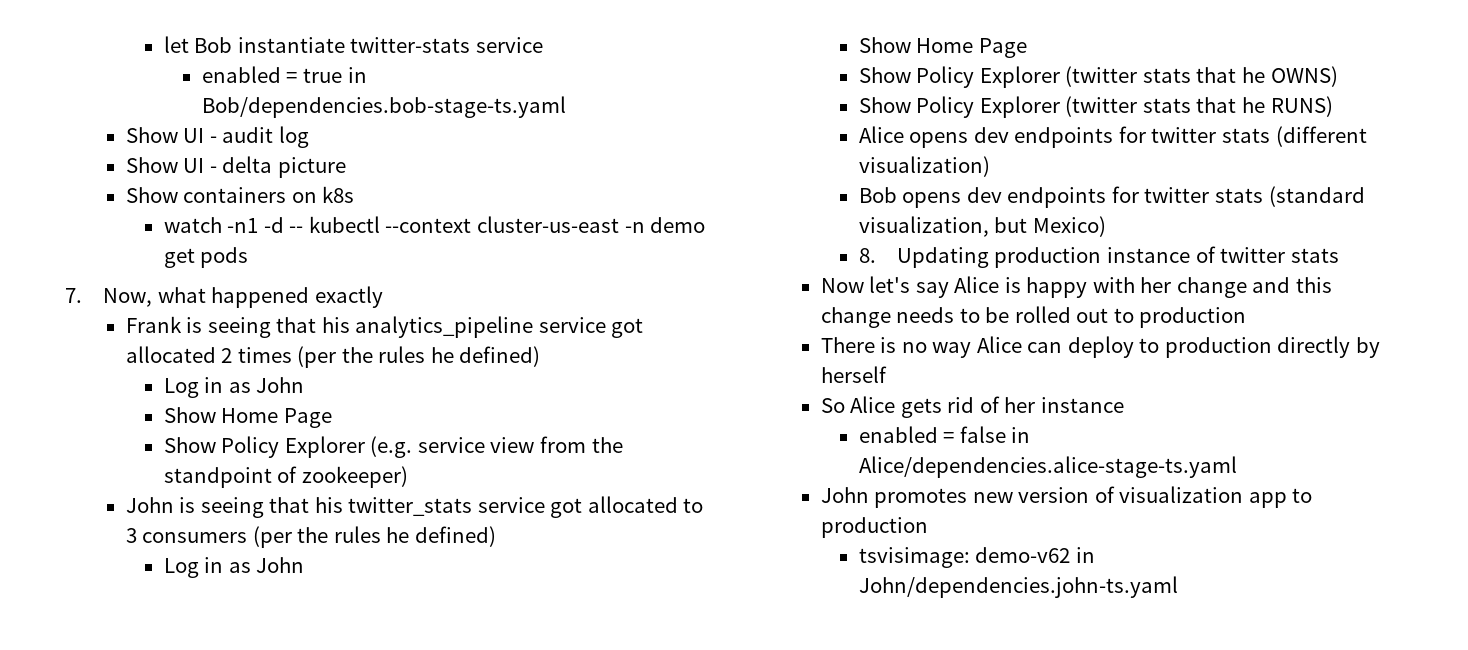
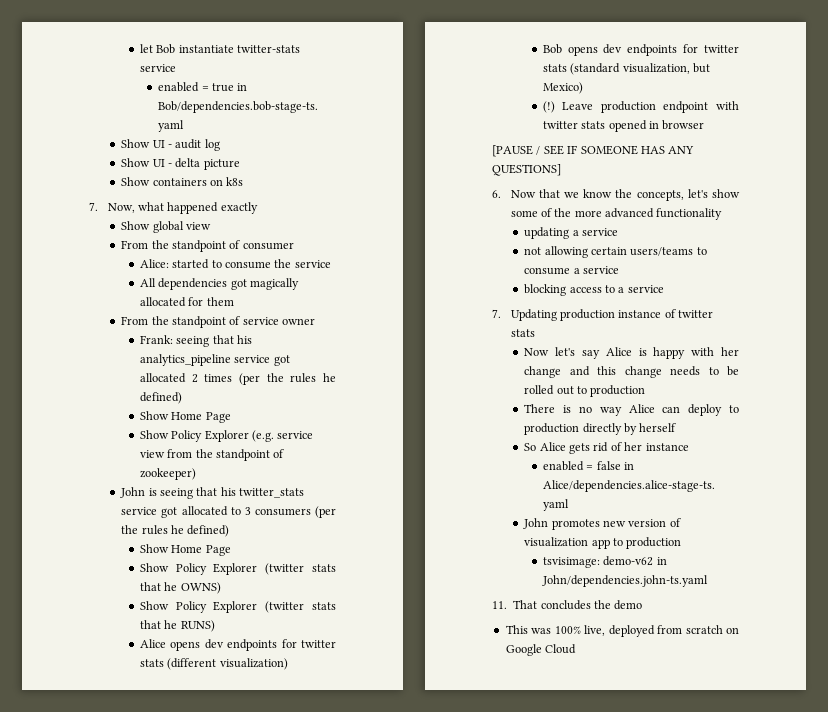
- watch -n1 -d -- kubectl --context cluster-us-east -n demo get pods
- Frank is seeing that his analytics_pipeline service got allocated 2 times (per the rules he defined)
- Log in as John
+ Show global view
+ From the standpoint of consumer
+ Alice: started to consume the service
+ All dependencies got magically allocated for them
+ From the standpoint of service owner
+ Frank: seeing that his analytics_pipeline service got allocated 2 times (per the rules he defined)
  John is seeing that his twitter_stats service got allocated to 3 consumers (per the rules he defined)
- Log in as John
- 8. Updating production instance of twitter stats
+ (!) Leave production endpoint with twitter stats opened in browser
+ [PAUSE / SEE IF SOMEONE HAS ANY QUESTIONS]
+ 6. Now that we know the concepts, let's show some of the more advanced functionality
+ updating a service
+ not allowing certain users/teams to consume a service
+ blocking access to a service
+ 7. Updating production instance of twitter stats
+ 11. That concludes the demo
+ This was 100% live, deployed from scratch on Google Cloud

